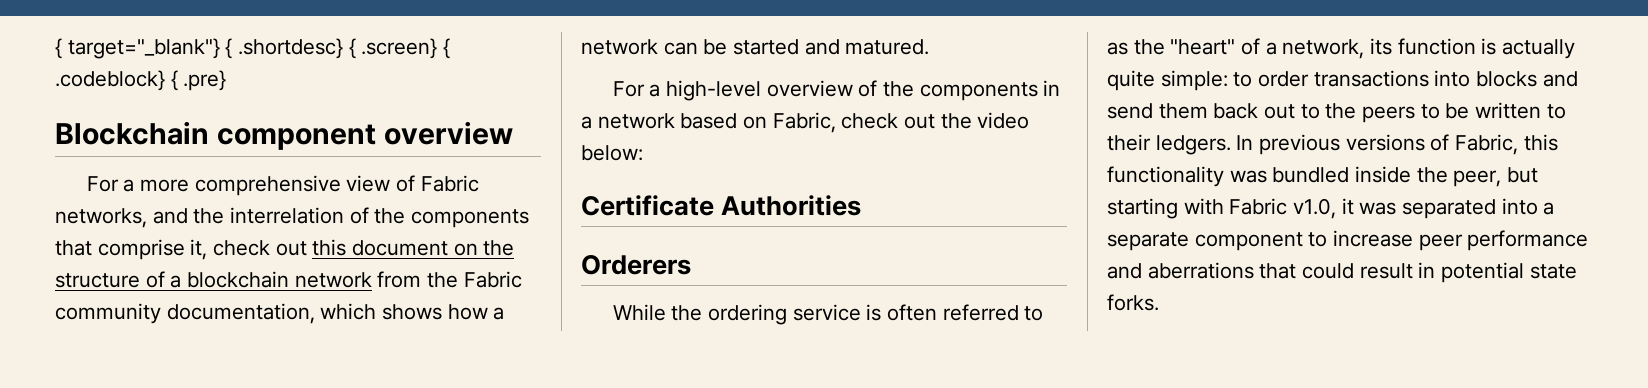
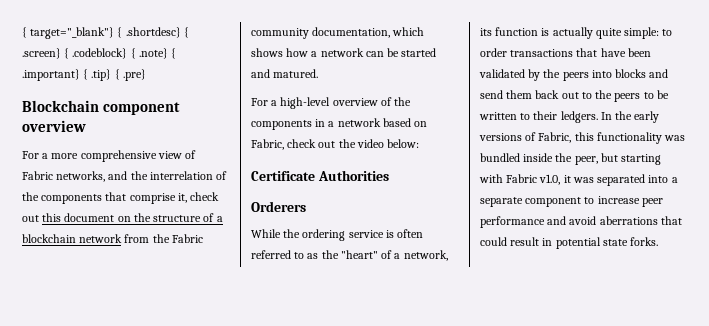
- { target="_blank"} { .shortdesc} { .screen} { .codeblock} { .pre}
+ { target="_blank"} { .shortdesc} { .screen} { .codeblock} { .note} { .important} { .tip} { .pre}
- While the ordering service is often referred to as the "heart" of a network, its function is actually quite simple: to order transactions into blocks and send them back out to the peers to be written to their ledgers.
+ While the ordering service is often referred to as the "heart" of a network, its function is actually quite simple: to order transactions that have been validated by the peers into blocks and send them back out to the peers to be written to their ledgers.
- In previous versions of Fabric, this functionality was bundled inside the peer, but starting with Fabric v1.0, it was separated into a separate component to increase peer performance and aberrations that could result in potential state forks.
+ In the early versions of Fabric, this functionality was bundled inside the peer, but starting with Fabric v1.0, it was separated into a separate component to increase peer performance and avoid aberrations that could result in potential state forks.

